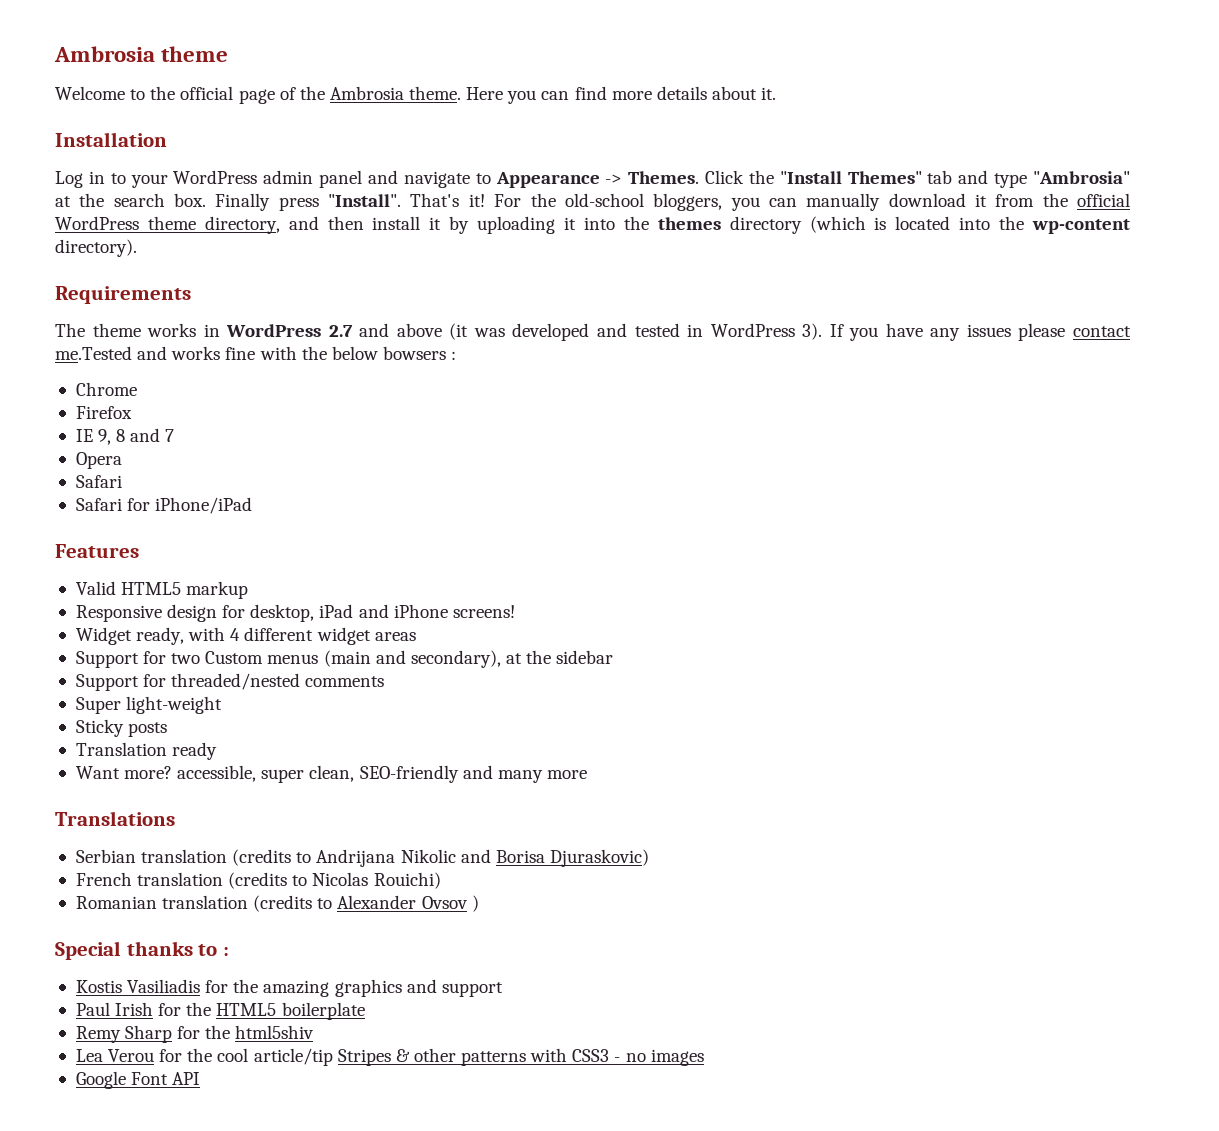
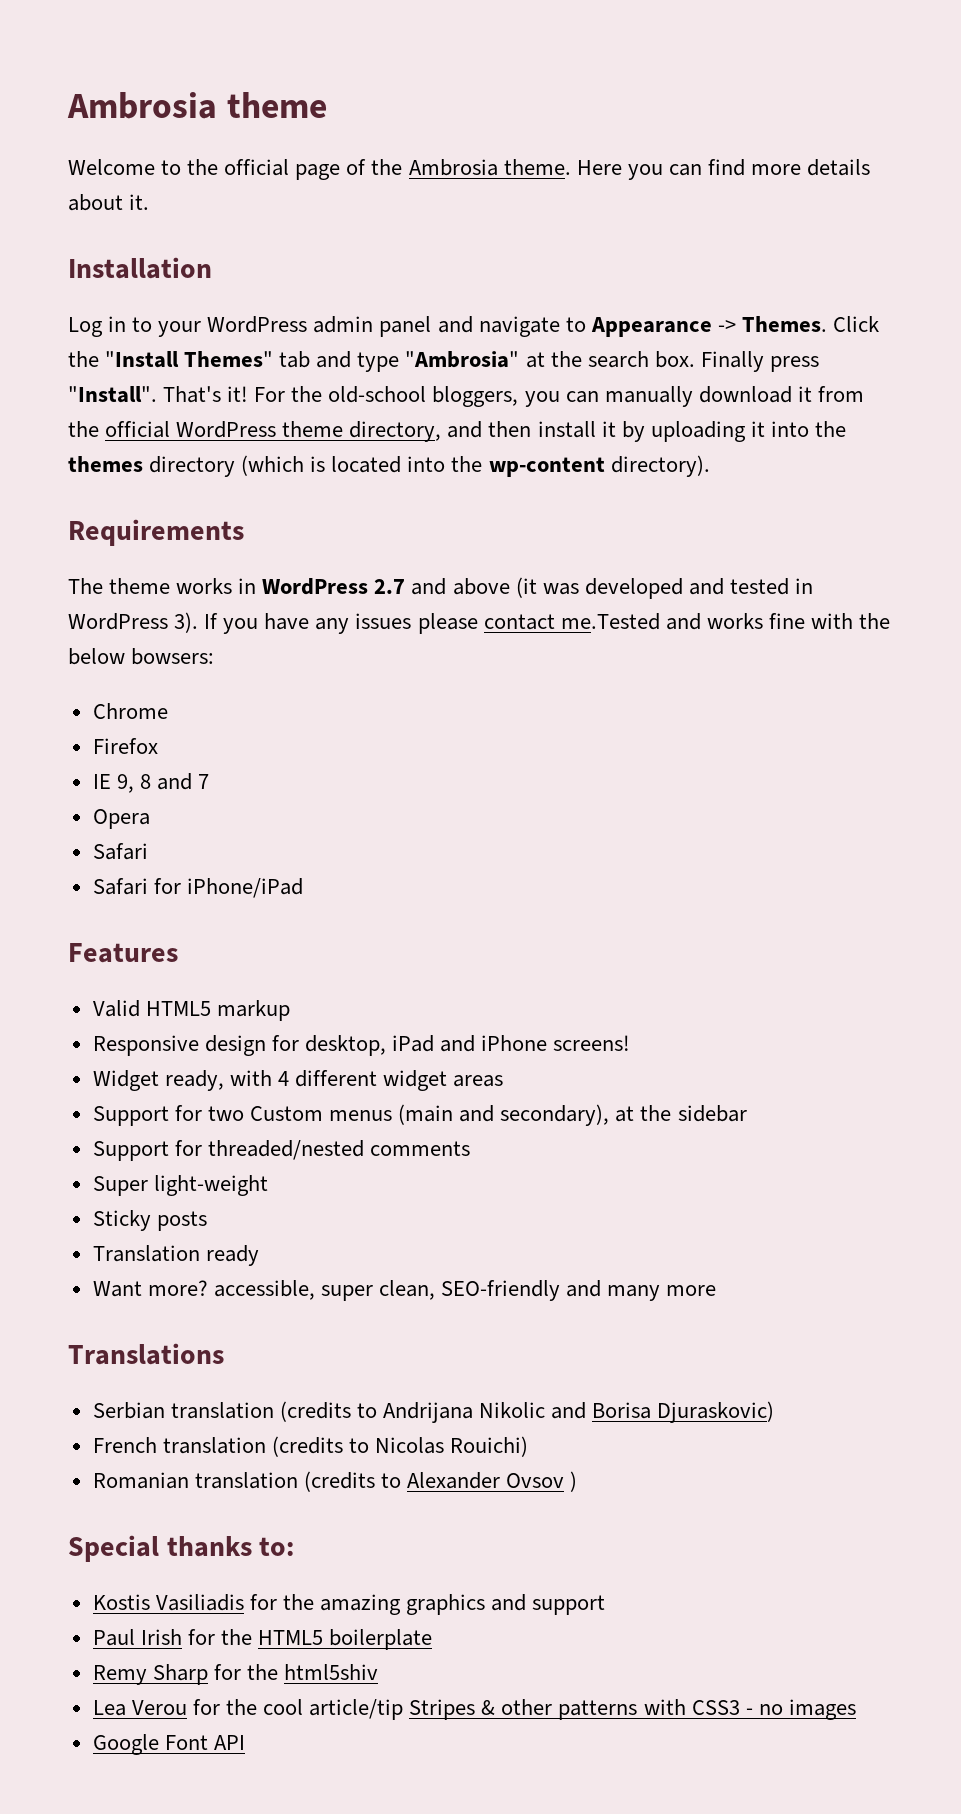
- If you have any issues please contact me.Tested and works fine with the below bowsers :
+ If you have any issues please contact me.Tested and works fine with the below bowsers:
- Special thanks to :
+ Special thanks to:

